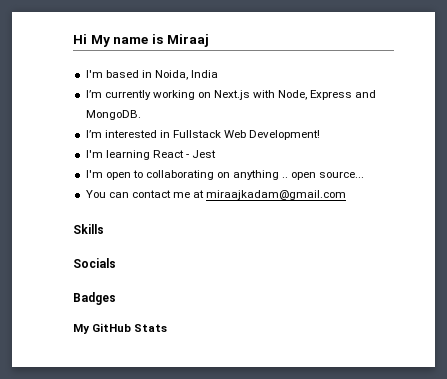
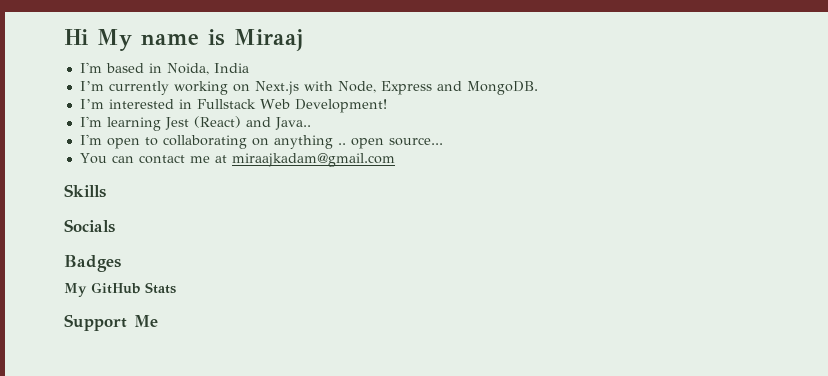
- I'm learning React - Jest
+ I'm learning Jest (React) and Java..
+ Support Me

